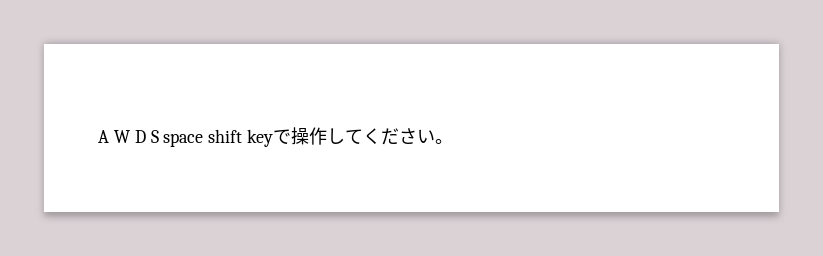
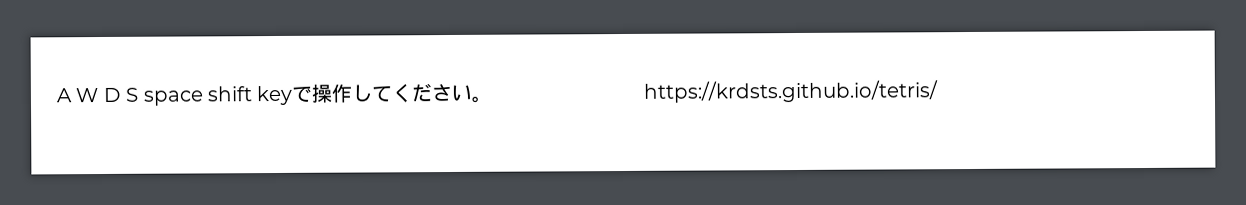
- A W D S space shift keyで操作してください。
+ A W D S space shift keyで操作してください。https://krdsts.github.io/tetris/

